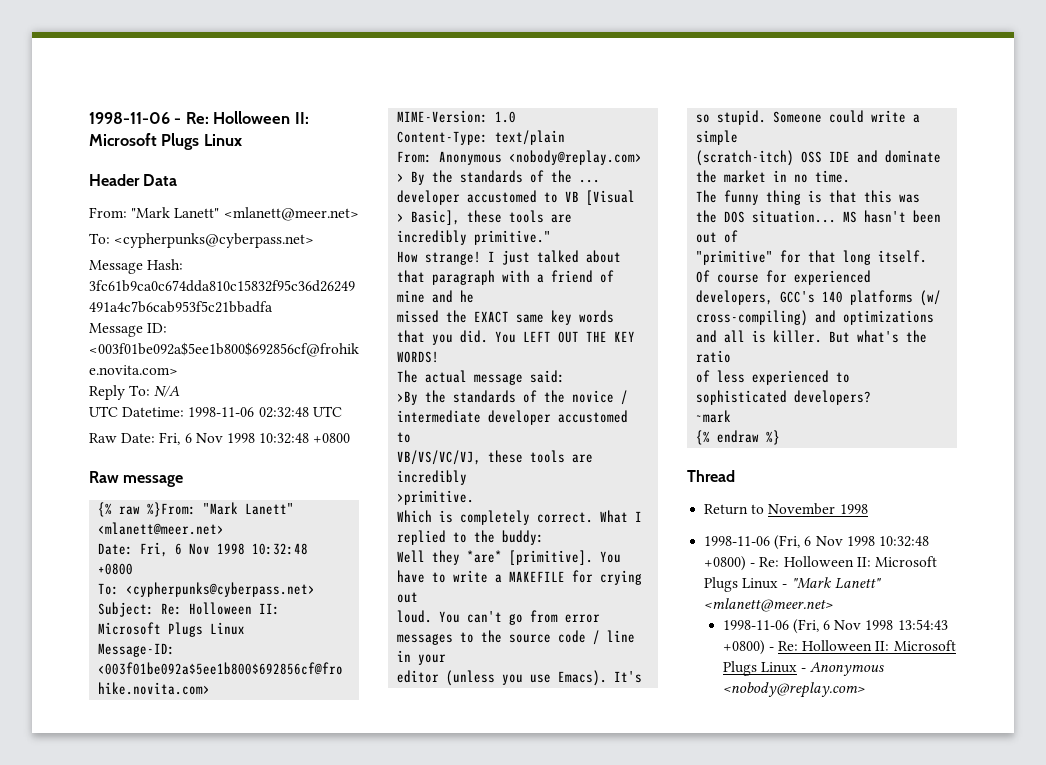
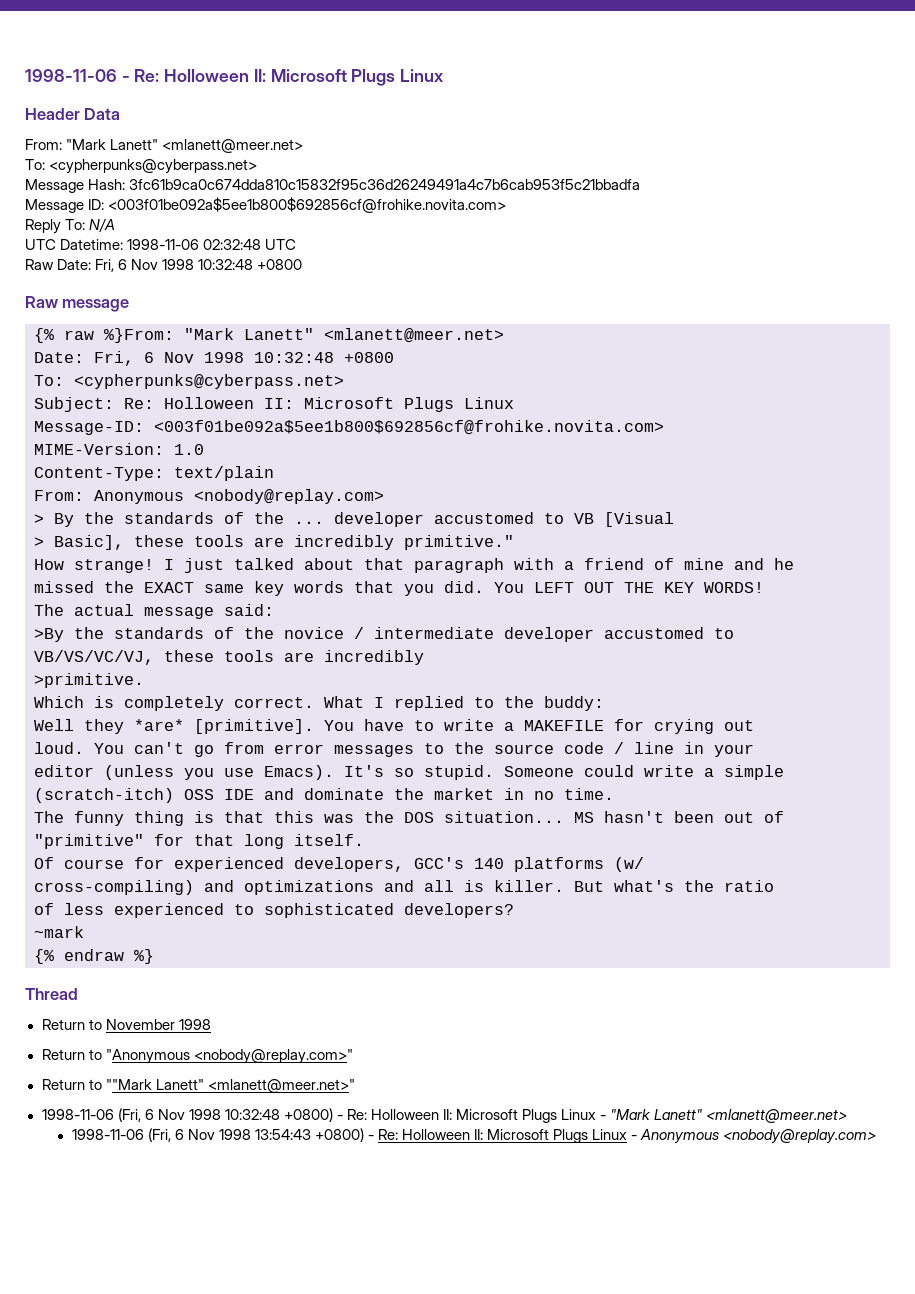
+ Return to "Anonymous <nobody@replay.com>"
+ Return to ""Mark Lanett" <mlanett@meer.net>"

